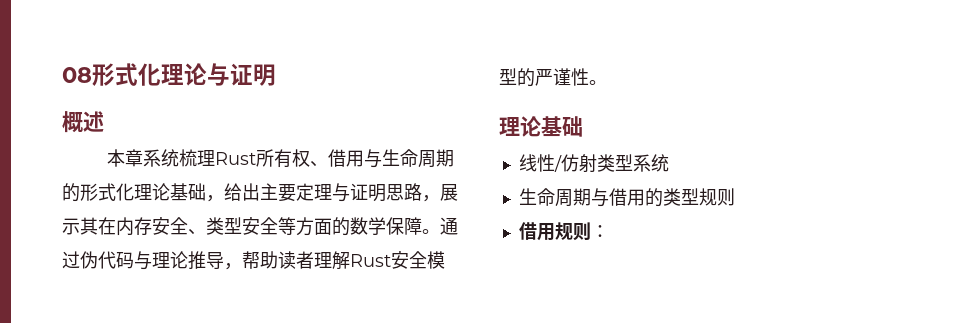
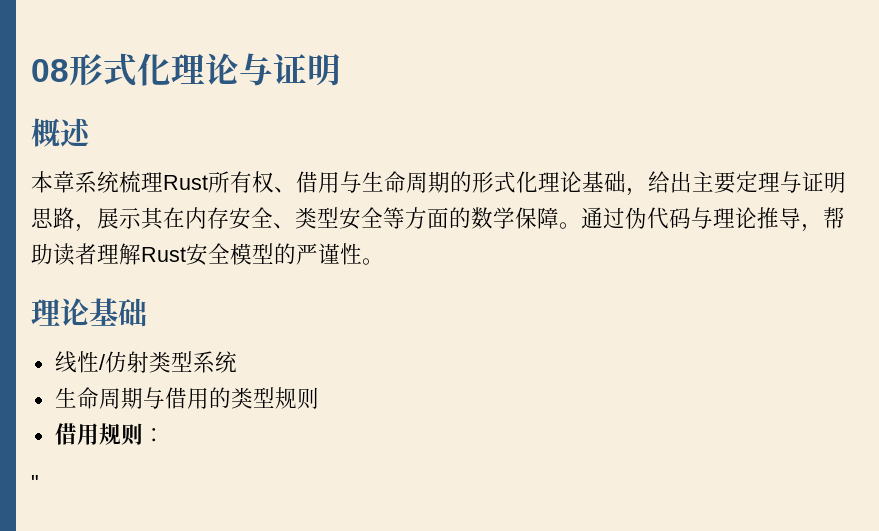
+ "

